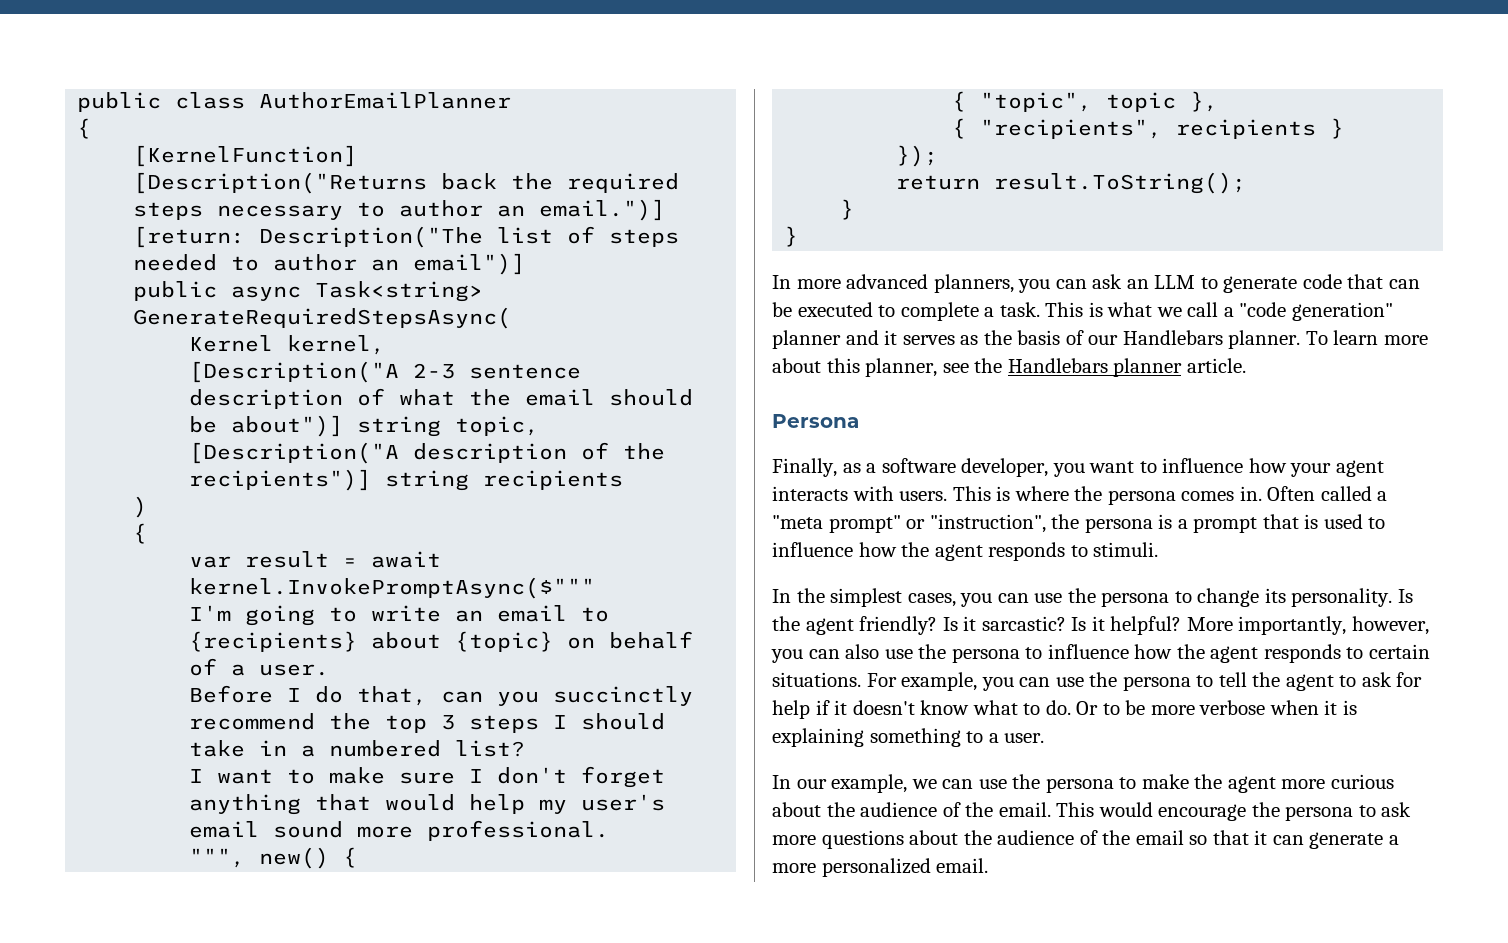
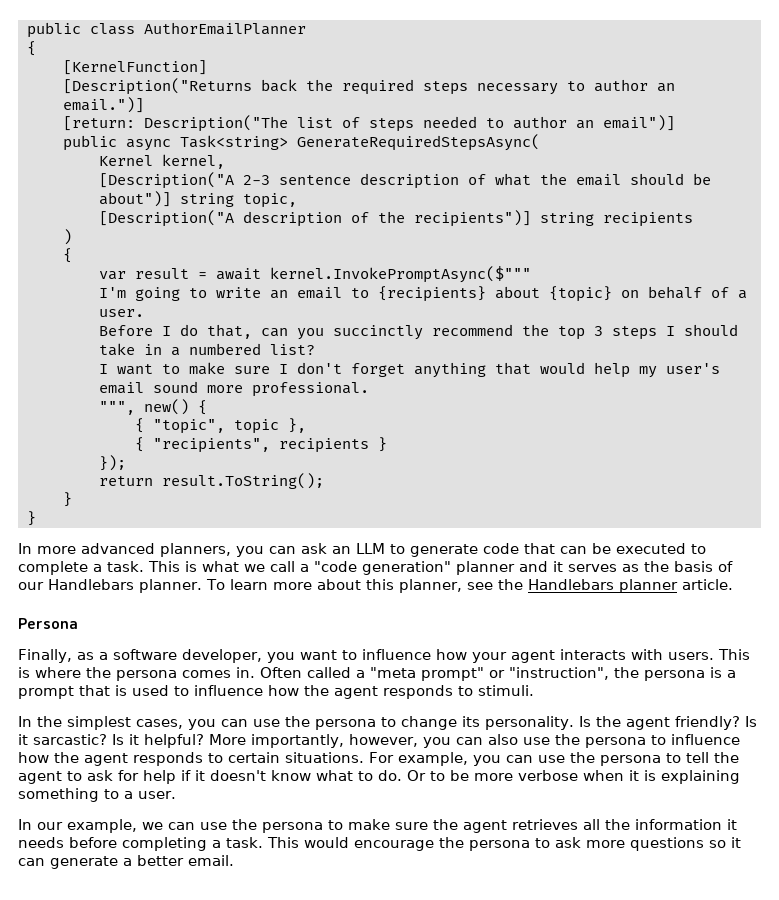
- In our example, we can use the persona to make the agent more curious about the audience of the email.
+ In our example, we can use the persona to make sure the agent retrieves all the information it needs before completing a task.
- This would encourage the persona to ask more questions about the audience of the email so that it can generate a more personalized email.
+ This would encourage the persona to ask more questions so it can generate a better email.

